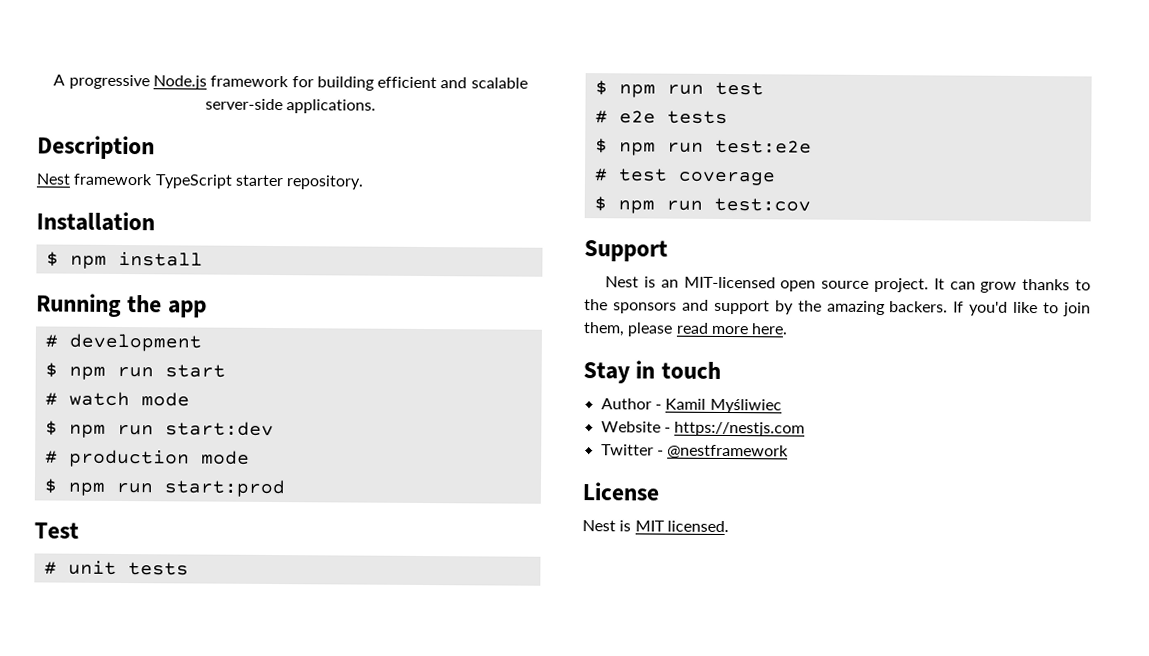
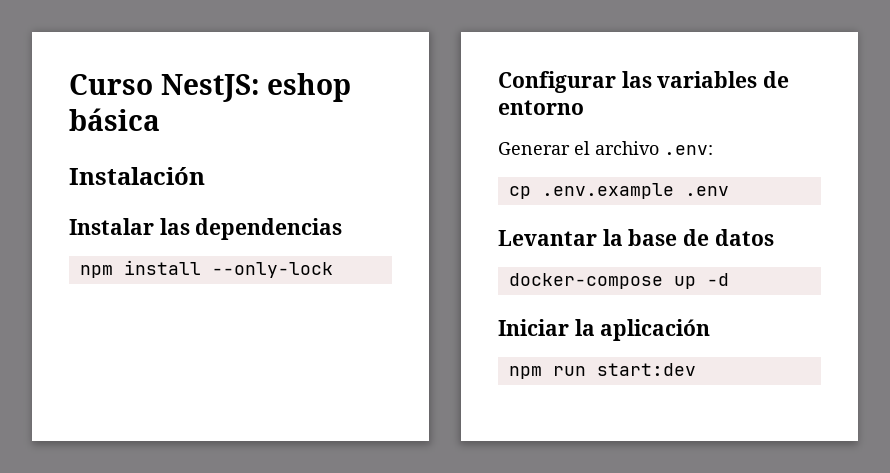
- A progressive Node.js framework for building efficient and scalable server-side applications.
- Description
- Nest framework TypeScript starter repository.
- Installation
- $ npm install
- Running the app
- # development
- $ npm run start
- # watch mode
- $ npm run start:dev
- # production mode
- $ npm run start:prod
- Test
- # unit tests
- $ npm run test
- # e2e tests
- $ npm run test:e2e
- # test coverage
- $ npm run test:cov
- Support
- Nest is an MIT-licensed open source project. It can grow thanks to the sponsors and support by the amazing backers. If you'd like to join them, please read more here.
- Stay in touch
- Author - Kamil Myśliwiec
- Website - https://nestjs.com
- Twitter - @nestframework
- License
- Nest is MIT licensed.
+ Curso NestJS: eshop básica
+ Instalación
+ Instalar las dependencias
+ npm install --only-lock
+ Configurar las variables de entorno
+ Generar el archivo .env:
+ cp .env.example .env
+ Levantar la base de datos
+ docker-compose up -d
+ Iniciar la aplicación
+ npm run start:dev

